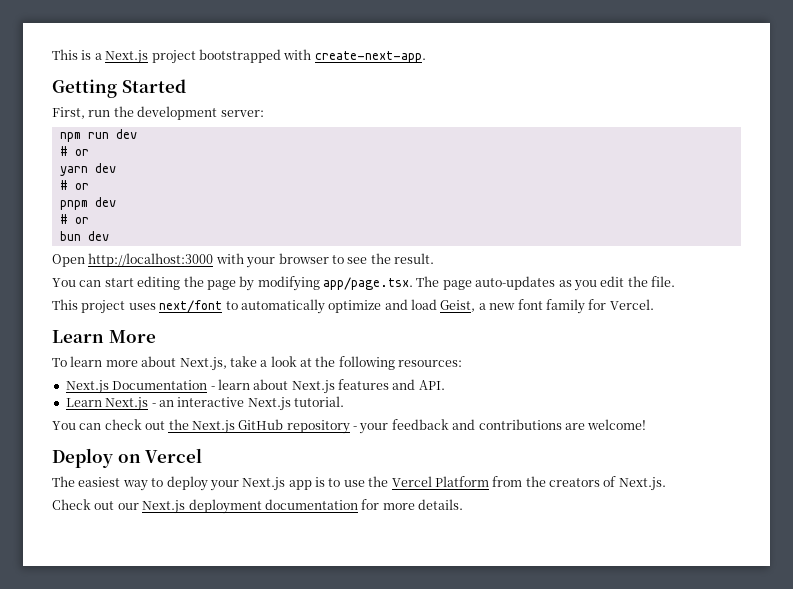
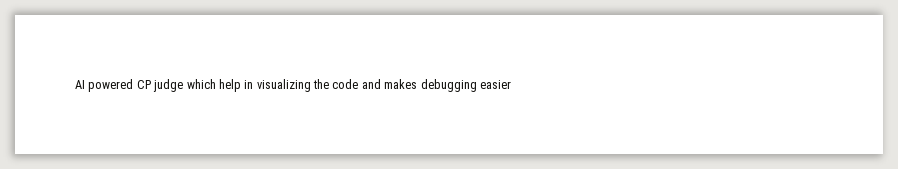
- This is a Next.js project bootstrapped with create-next-app.
- Getting Started
- First, run the development server:
- npm run dev
- # or
- yarn dev
- # or
- pnpm dev
- # or
- bun dev
- Open http://localhost:3000 with your browser to see the result.
- You can start editing the page by modifying app/page.tsx. The page auto-updates as you edit the file.
- This project uses next/font to automatically optimize and load Geist, a new font family for Vercel.
- Learn More
- To learn more about Next.js, take a look at the following resources:
- Next.js Documentation - learn about Next.js features and API.
- Learn Next.js - an interactive Next.js tutorial.
- You can check out the Next.js GitHub repository - your feedback and contributions are welcome!
- Deploy on Vercel
- The easiest way to deploy your Next.js app is to use the Vercel Platform from the creators of Next.js.
- Check out our Next.js deployment documentation for more details.
+ AI powered CP judge which help in visualizing the code and makes debugging easier

